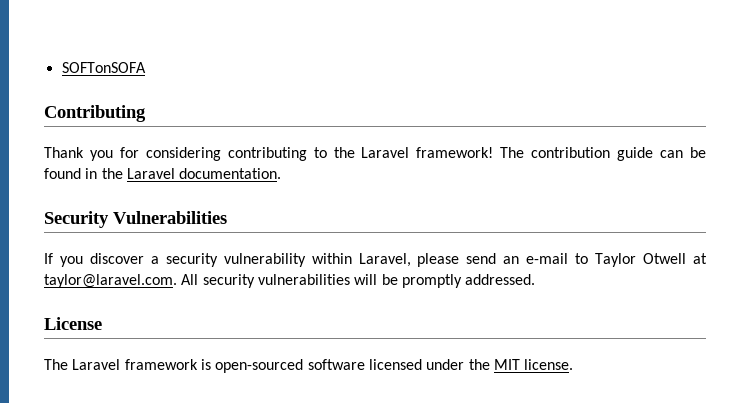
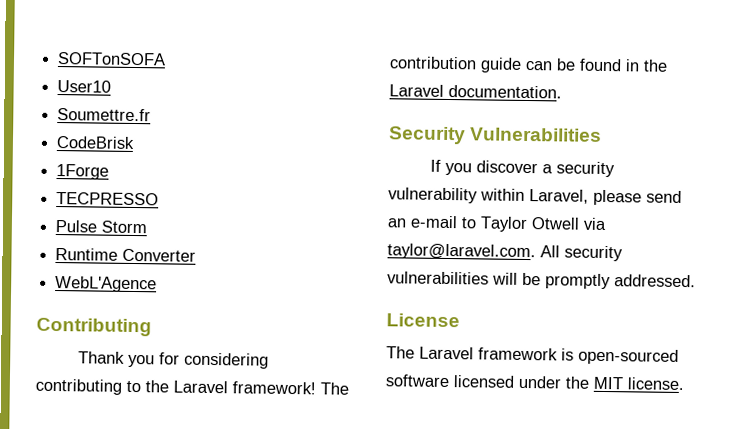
+ User10
+ Soumettre.fr
+ CodeBrisk
+ 1Forge
+ TECPRESSO
+ Pulse Storm
+ Runtime Converter
+ WebL'Agence
- If you discover a security vulnerability within Laravel, please send an e-mail to Taylor Otwell at taylor@laravel.com. All security vulnerabilities will be promptly addressed.
+ If you discover a security vulnerability within Laravel, please send an e-mail to Taylor Otwell via taylor@laravel.com. All security vulnerabilities will be promptly addressed.

